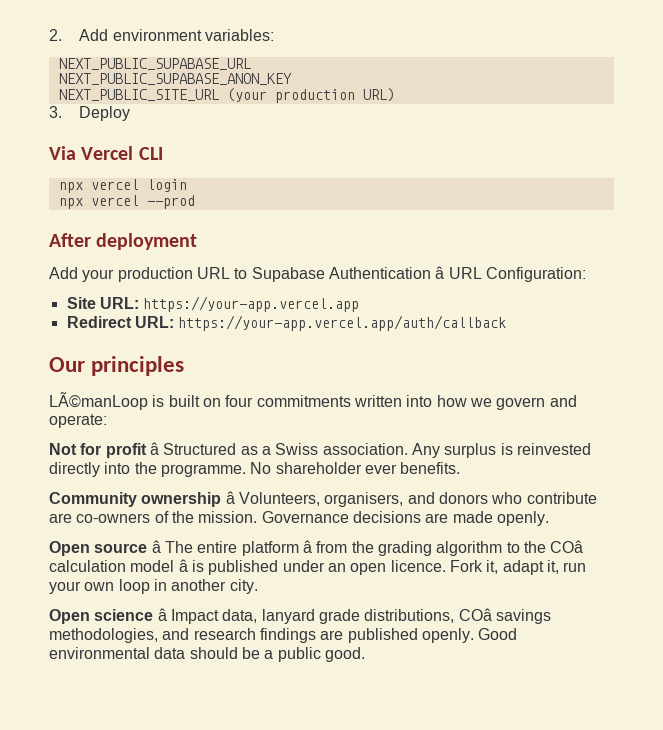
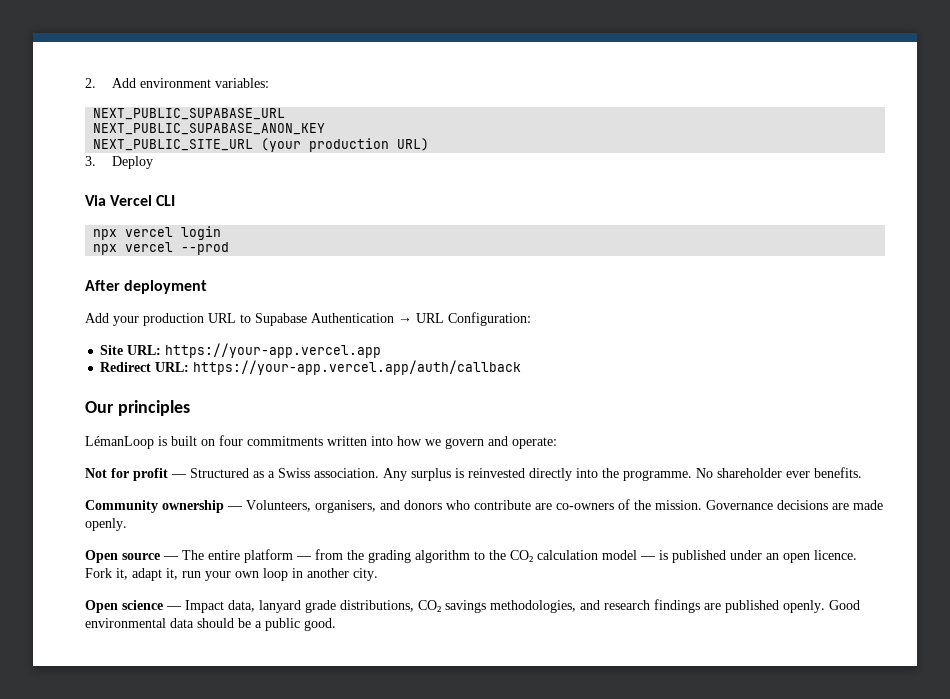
- Add your production URL to Supabase Authentication â URL Configuration:
+ Add your production URL to Supabase Authentication → URL Configuration:
- LÃ©manLoop is built on four commitments written into how we govern and operate:
+ LémanLoop is built on four commitments written into how we govern and operate:
- Not for profit â Structured as a Swiss association.
+ Not for profit — Structured as a Swiss association.
- Community ownership â Volunteers, organisers, and donors who contribute are co-owners of the mission.
+ Community ownership — Volunteers, organisers, and donors who contribute are co-owners of the mission.
- Open source â The entire platform â from the grading algorithm to the COâ calculation model â is published under an open licence.
+ Open source — The entire platform — from the grading algorithm to the CO₂ calculation model — is published under an open licence.
- Open science â Impact data, lanyard grade distributions, COâ savings methodologies, and research findings are published openly.
+ Open science — Impact data, lanyard grade distributions, CO₂ savings methodologies, and research findings are published openly.

